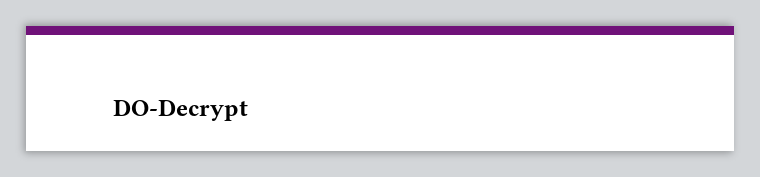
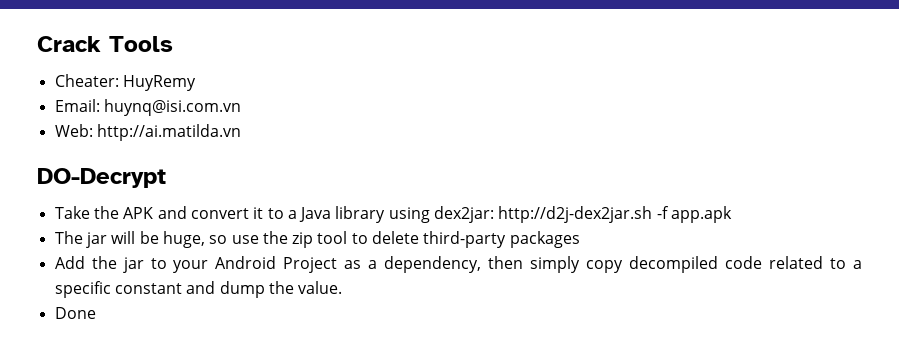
+ Crack Tools
+ Cheater: HuyRemy
+ Email: huynq@isi.com.vn
+ Web: http://ai.matilda.vn
  DO-Decrypt
+ Take the APK and convert it to a Java library using dex2jar: http://d2j-dex2jar.sh -f app.apk
+ The jar will be huge, so use the zip tool to delete third-party packages
+ Add the jar to your Android Project as a dependency, then simply copy decompiled code related to a specific constant and dump the value.
+ Done

